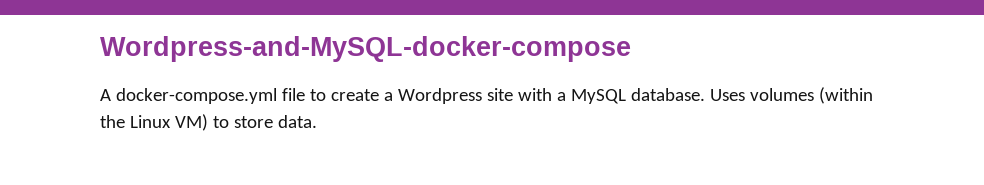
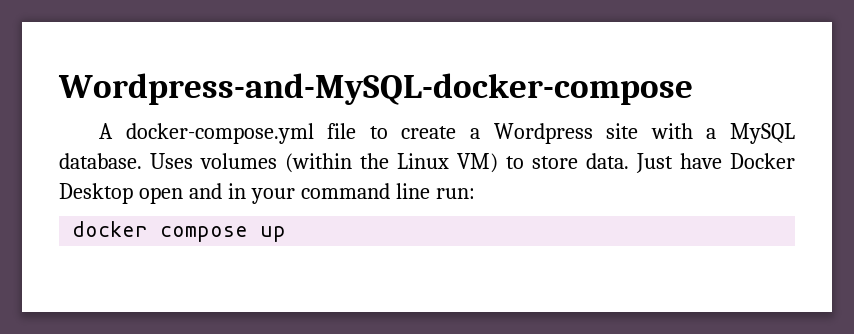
+ Just have Docker Desktop open and in your command line run:
+ docker compose up

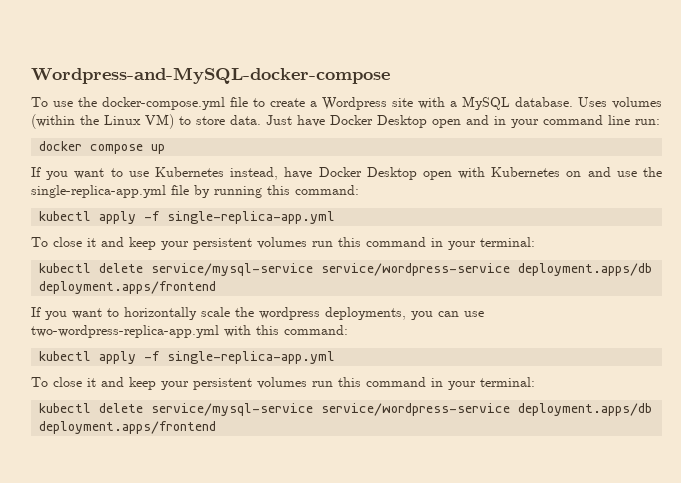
- A docker-compose.yml file to create a Wordpress site with a MySQL database.
+ To use the docker-compose.yml file to create a Wordpress site with a MySQL database.
+ If you want to use Kubernetes instead, have Docker Desktop open with Kubernetes on and use the single-replica-app.yml file by running this command:
+ kubectl apply -f single-replica-app.yml
+ To close it and keep your persistent volumes run this command in your terminal:
+ kubectl delete service/mysql-service service/wordpress-service deployment.apps/db deployment.apps/frontend
+ If you want to horizontally scale the wordpress deployments, you can use two-wordpress-replica-app.yml with this command:
+ kubectl apply -f single-replica-app.yml
+ To close it and keep your persistent volumes run this command in your terminal:
+ kubectl delete service/mysql-service service/wordpress-service deployment.apps/db deployment.apps/frontend

